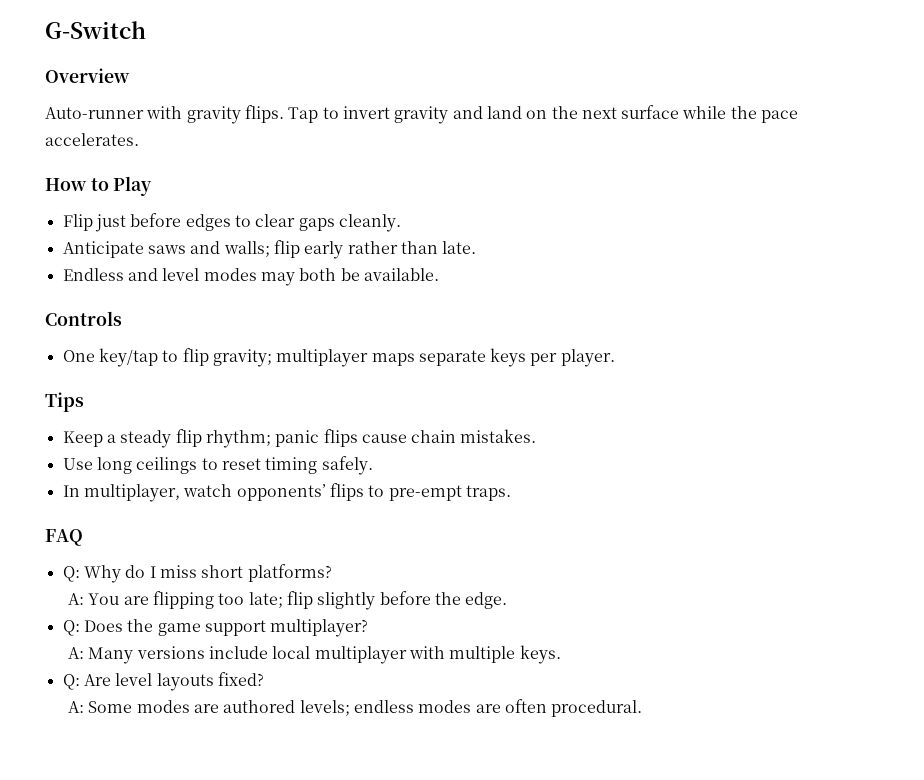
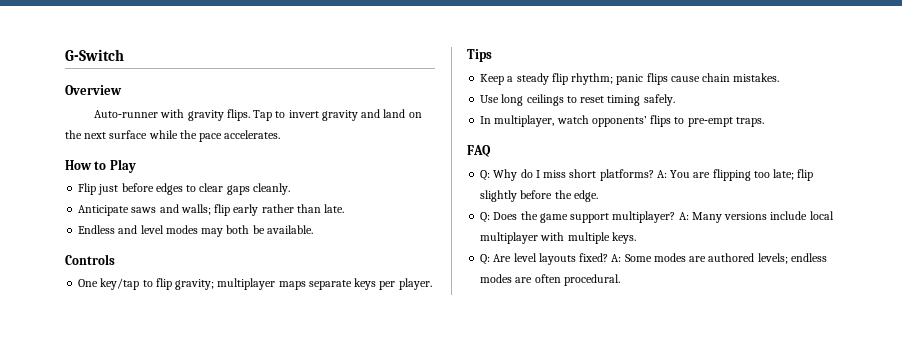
- Q: Why do I miss short platforms?
- A: You are flipping too late; flip slightly before the edge.
+ Q: Why do I miss short platforms? A: You are flipping too late; flip slightly before the edge.
- Q: Does the game support multiplayer?
- A: Many versions include local multiplayer with multiple keys.
+ Q: Does the game support multiplayer? A: Many versions include local multiplayer with multiple keys.
- Q: Are level layouts fixed?
- A: Some modes are authored levels; endless modes are often procedural.
+ Q: Are level layouts fixed? A: Some modes are authored levels; endless modes are often procedural.

